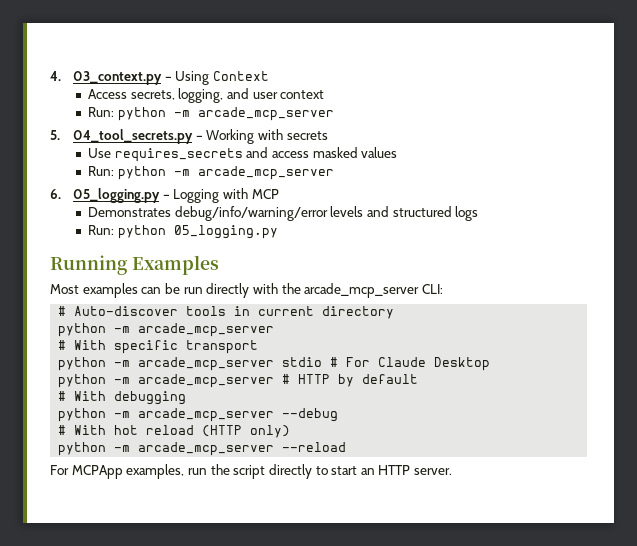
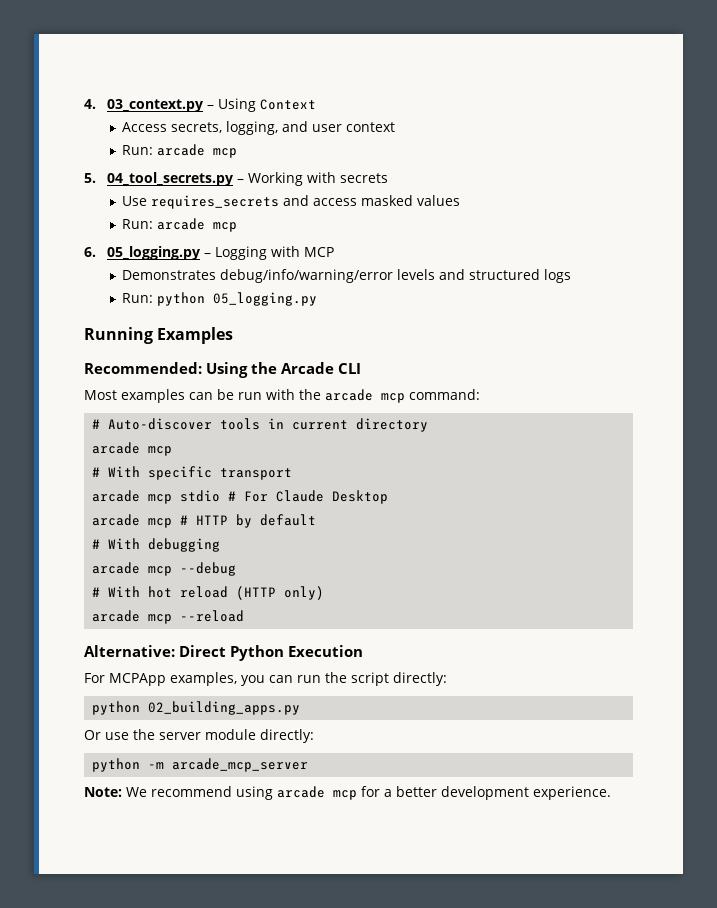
  Access secrets, logging, and user context
- Run: python -m arcade_mcp_server
+ Run: arcade mcp
  Use requires_secrets and access masked values
- Run: python -m arcade_mcp_server
+ Run: arcade mcp
+ Recommended: Using the Arcade CLI
- Most examples can be run directly with the arcade_mcp_server CLI:
+ Most examples can be run with the arcade mcp command:
  # Auto-discover tools in current directory
- python -m arcade_mcp_server
+ arcade mcp
- python -m arcade_mcp_server stdio # For Claude Desktop
+ arcade mcp stdio # For Claude Desktop
- python -m arcade_mcp_server # HTTP by default
+ arcade mcp # HTTP by default
- python -m arcade_mcp_server --debug
+ arcade mcp --debug
- python -m arcade_mcp_server --reload
+ arcade mcp --reload
+ Alternative: Direct Python Execution
- For MCPApp examples, run the script directly to start an HTTP server.
+ For MCPApp examples, you can run the script directly:
+ python 02_building_apps.py
+ Or use the server module directly:
+ python -m arcade_mcp_server
+ Note: We recommend using arcade mcp for a better development experience.

